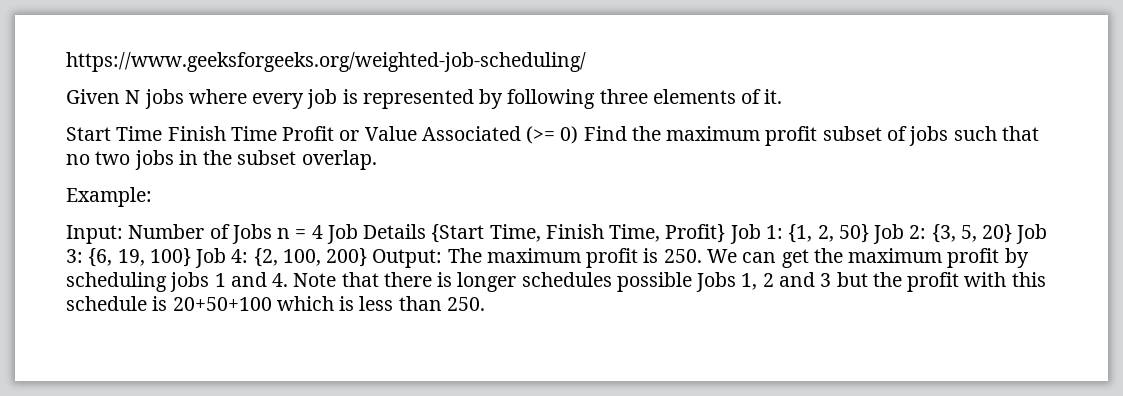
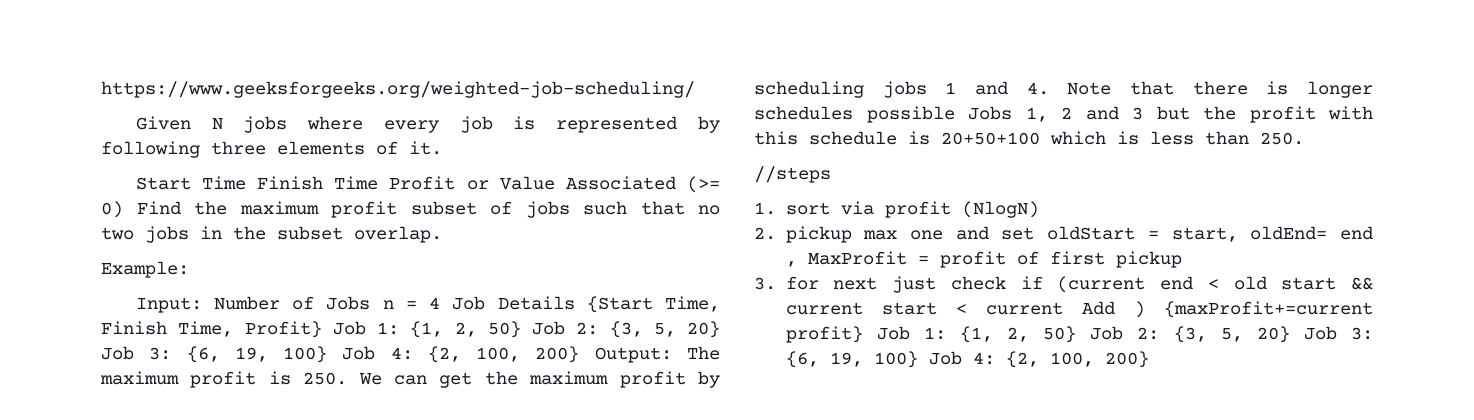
+ //steps
+ 1. sort via profit (NlogN)
+ 2. pickup max one and set oldStart = start, oldEnd= end , MaxProfit = profit of first pickup
+ 3. for next just check if (current end < old start && current start < current Add ) {maxProfit+=current profit} Job 1: {1, 2, 50} Job 2: {3, 5, 20} Job 3: {6, 19, 100} Job 4: {2, 100, 200}

